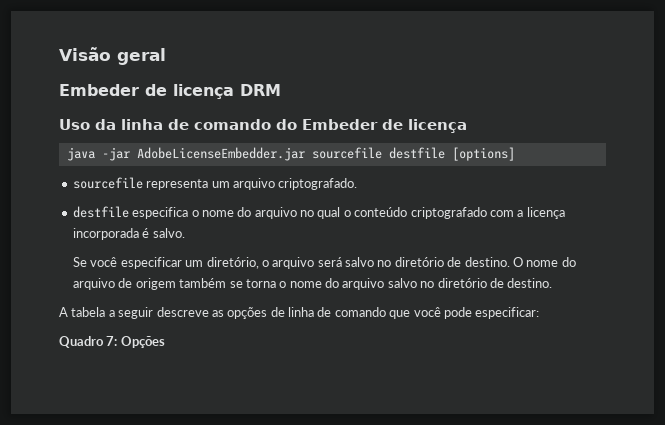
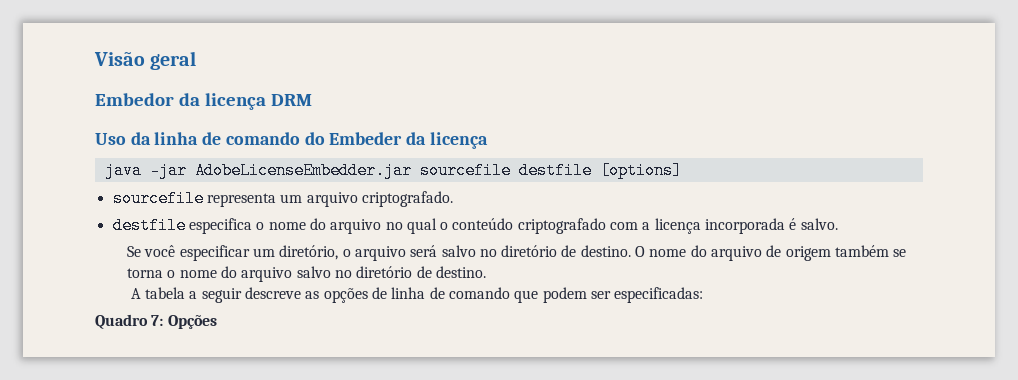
- Embeder de licença DRM
+ Embedor da licença DRM
- Uso da linha de comando do Embeder de licença
+ Uso da linha de comando do Embeder da licença
- A tabela a seguir descreve as opções de linha de comando que você pode especificar:
+ A tabela a seguir descreve as opções de linha de comando que podem ser especificadas:

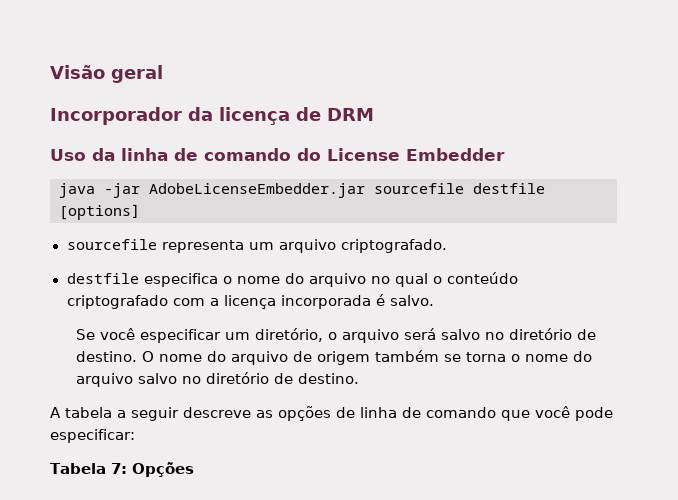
- Embedor da licença DRM
+ Incorporador da licença de DRM
- Uso da linha de comando do Embeder da licença
+ Uso da linha de comando do License Embedder
- A tabela a seguir descreve as opções de linha de comando que podem ser especificadas:
- Quadro 7: Opções
+ A tabela a seguir descreve as opções de linha de comando que você pode especificar:
+ Tabela 7: Opções

